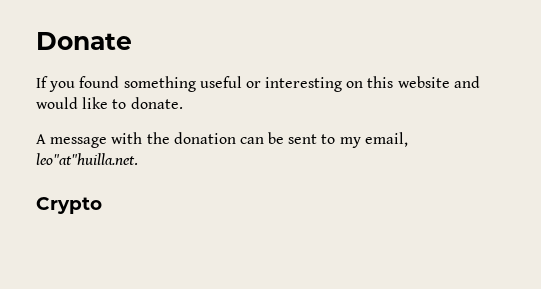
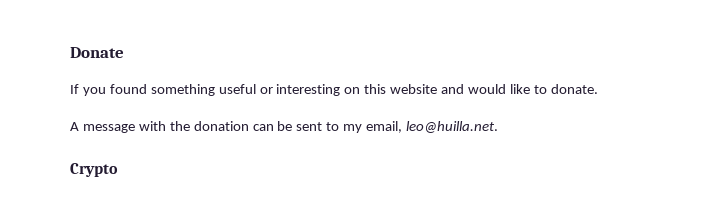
- A message with the donation can be sent to my email, leo"at"huilla.net.
+ A message with the donation can be sent to my email, leo@huilla.net.

